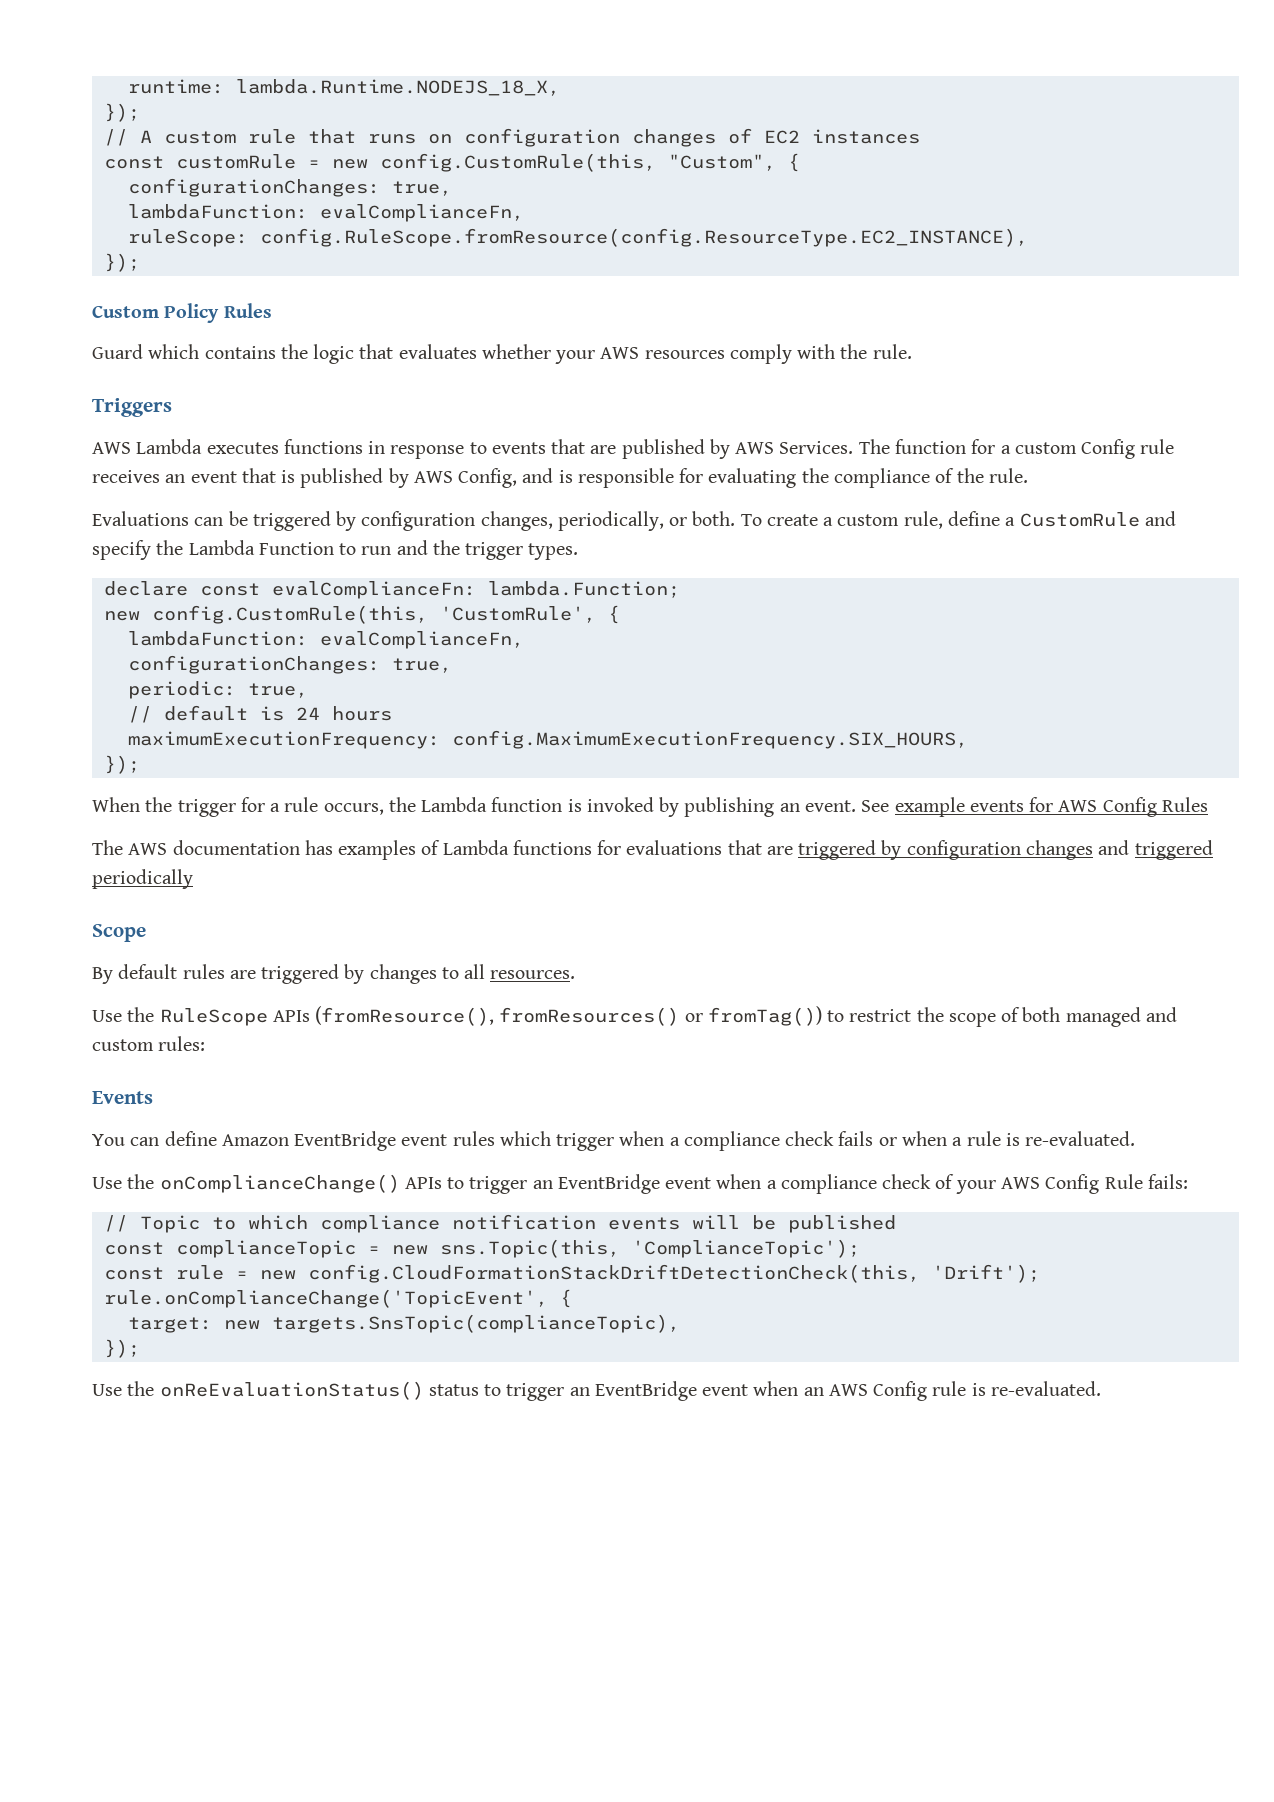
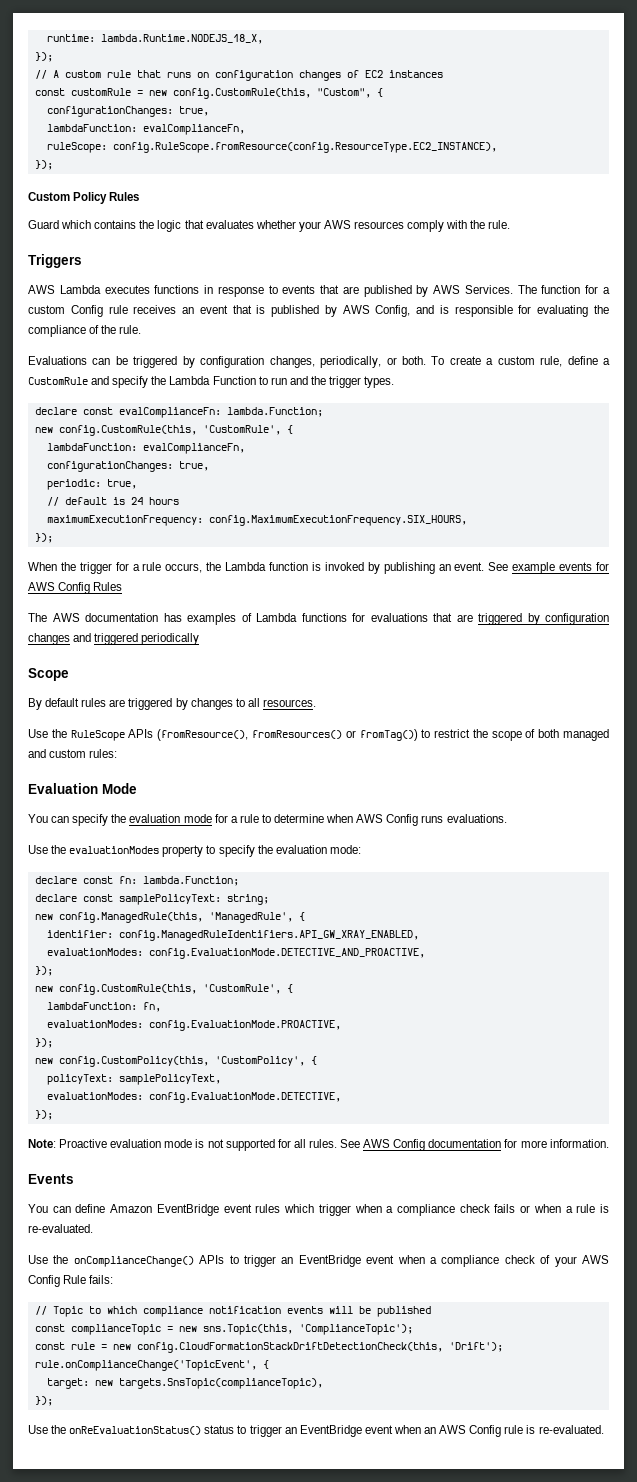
+ Evaluation Mode
+ You can specify the evaluation mode for a rule to determine when AWS Config runs evaluations.
+ Use the evaluationModes property to specify the evaluation mode:
+ declare const fn: lambda.Function;
+ declare const samplePolicyText: string;
+ new config.ManagedRule(this, 'ManagedRule', {
+ identifier: config.ManagedRuleIdentifiers.API_GW_XRAY_ENABLED,
+ evaluationModes: config.EvaluationMode.DETECTIVE_AND_PROACTIVE,
+ });
+ new config.CustomRule(this, 'CustomRule', {
+ lambdaFunction: fn,
+ evaluationModes: config.EvaluationMode.PROACTIVE,
+ });
+ new config.CustomPolicy(this, 'CustomPolicy', {
+ policyText: samplePolicyText,
+ evaluationModes: config.EvaluationMode.DETECTIVE,
+ });
+ Note: Proactive evaluation mode is not supported for all rules. See AWS Config documentation for more information.

